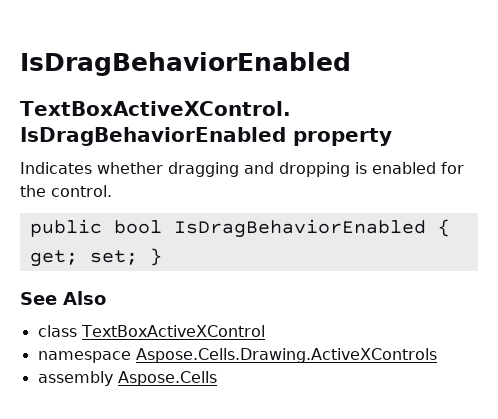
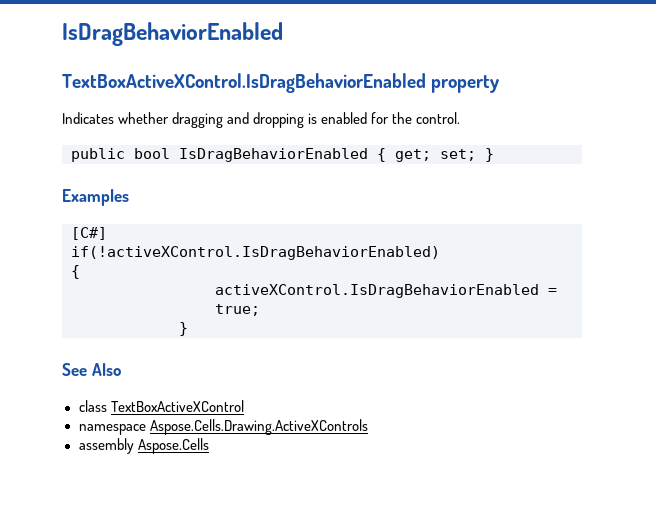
+ Examples
+ [C#]
+ if(!activeXControl.IsDragBehaviorEnabled)
+ {
+ activeXControl.IsDragBehaviorEnabled = true;
+ }

